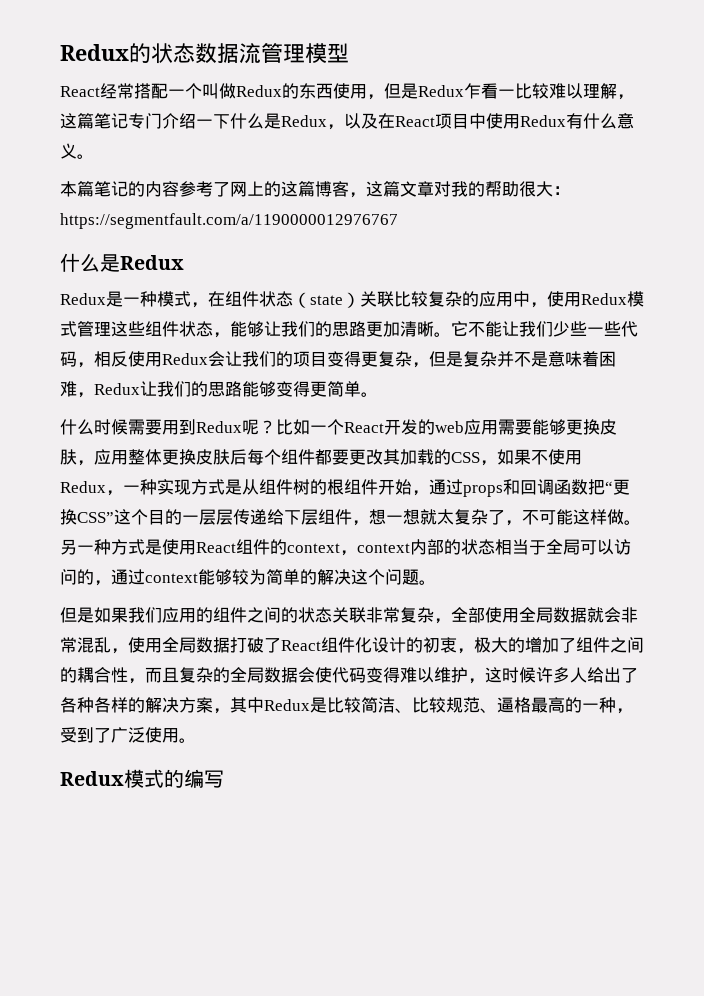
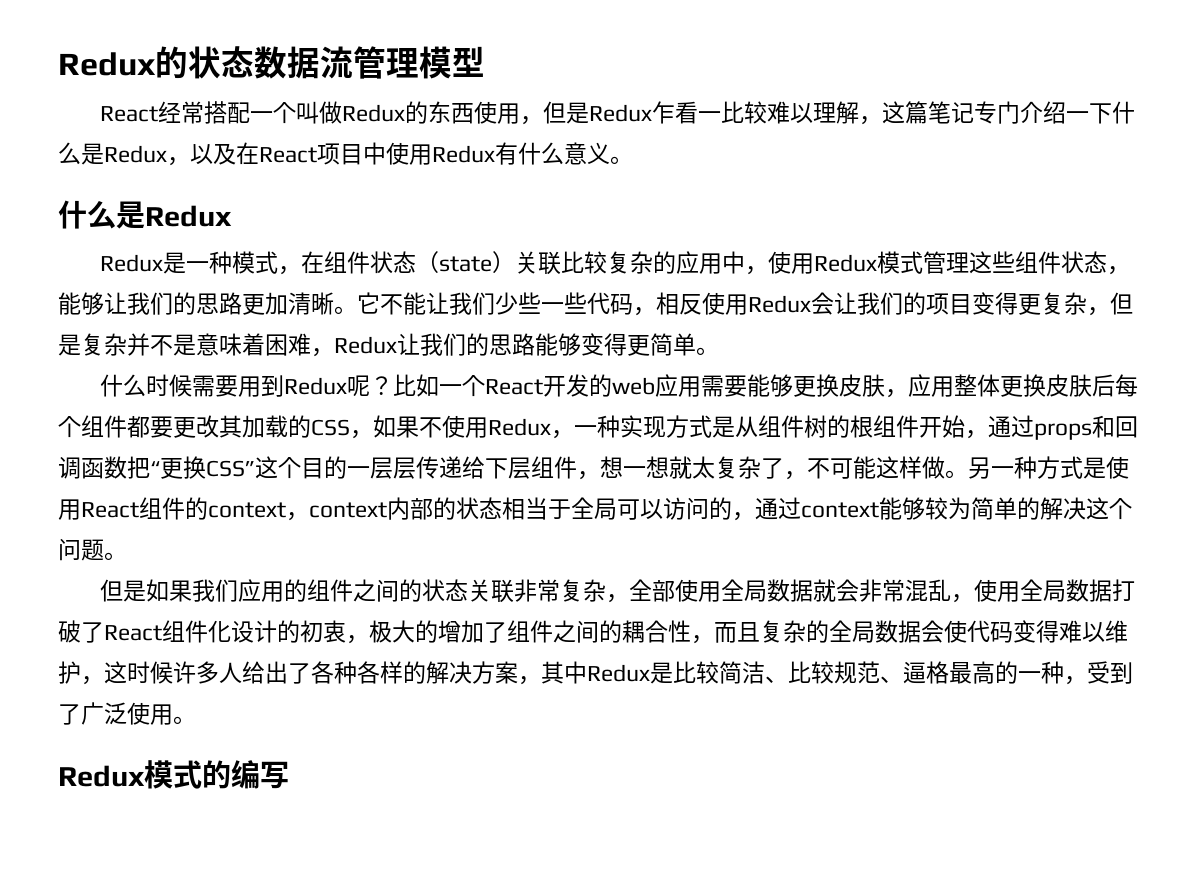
- 本篇笔记的内容参考了网上的这篇博客，这篇文章对我的帮助很大：https://segmentfault.com/a/1190000012976767

